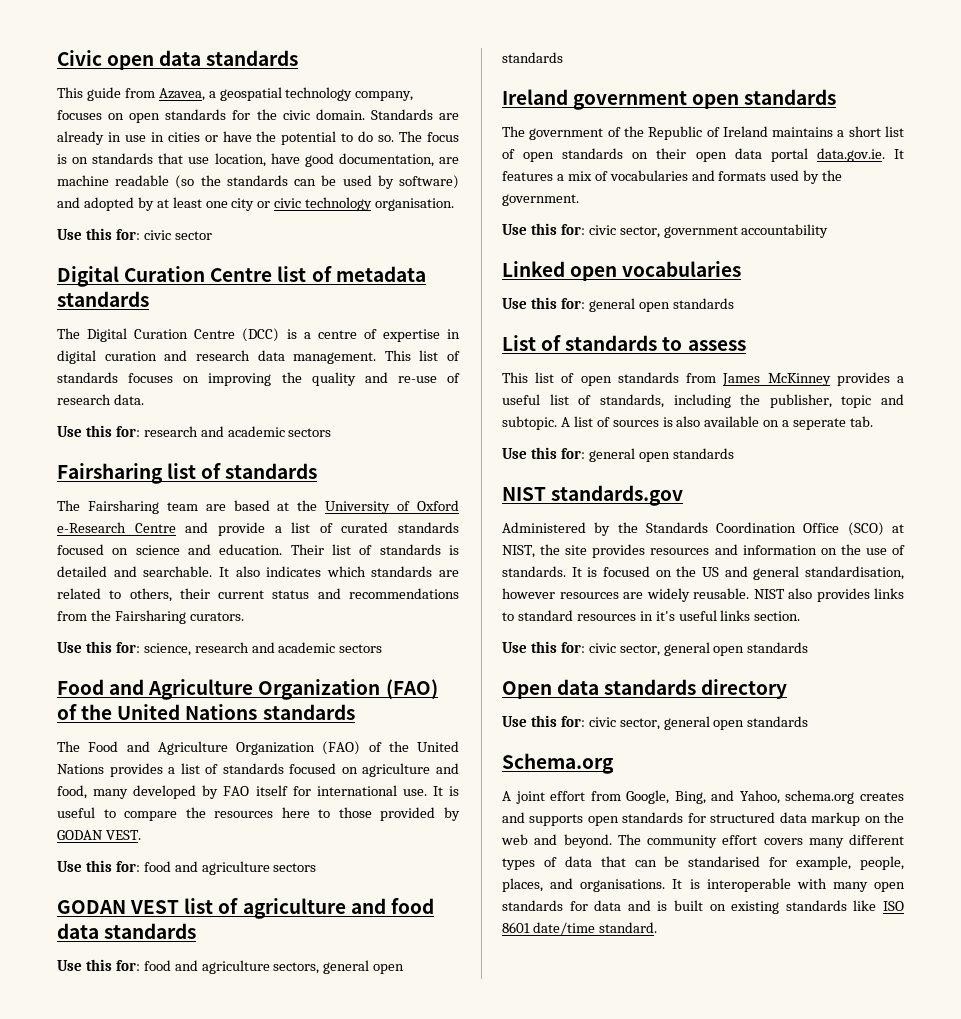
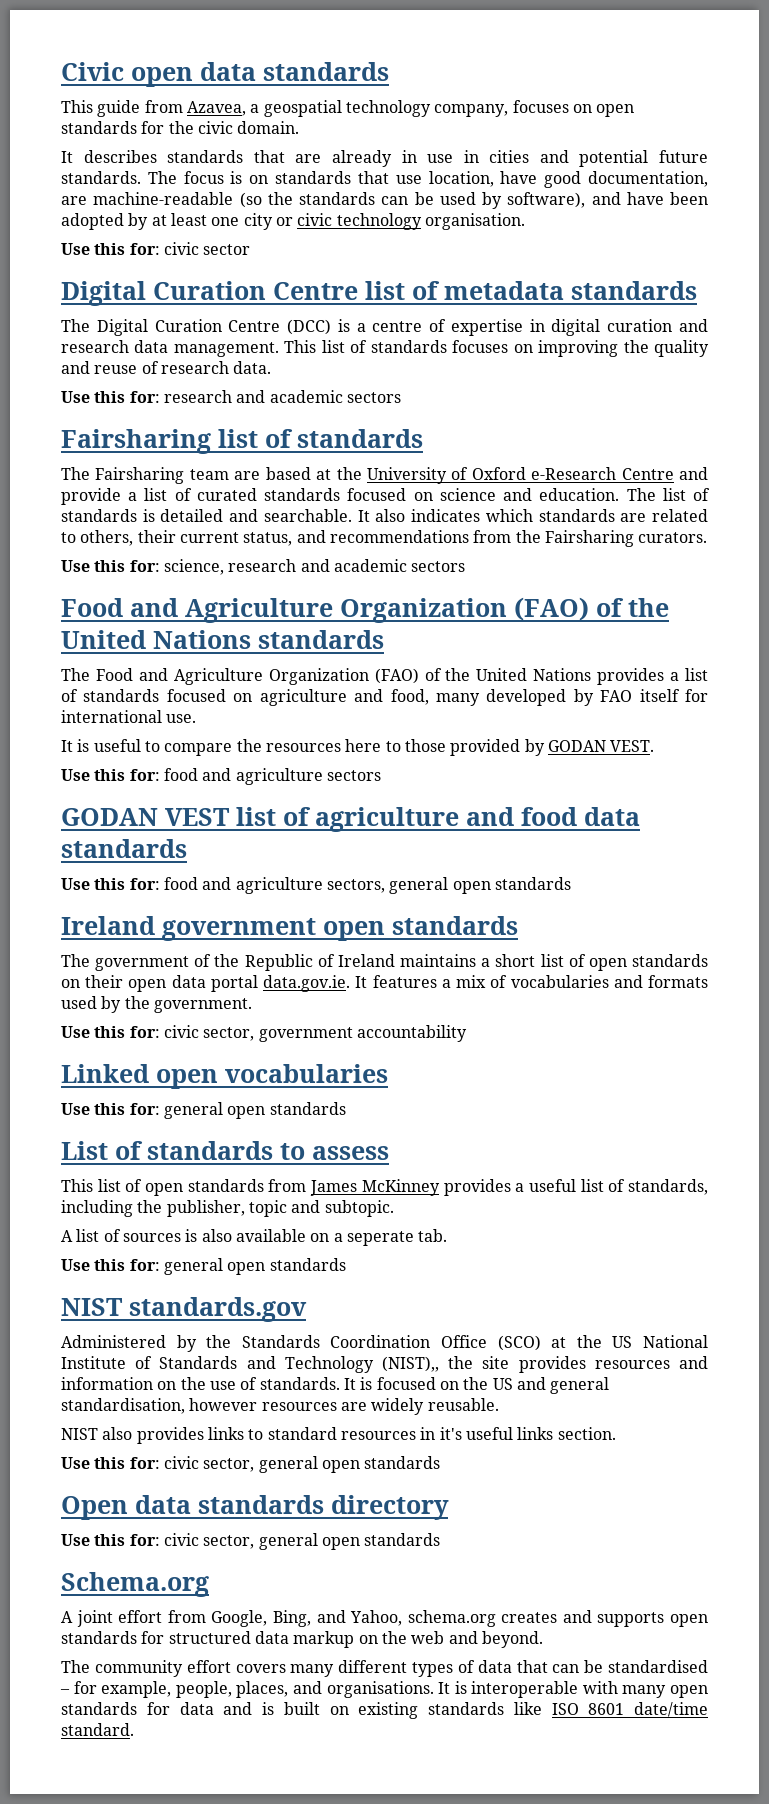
- This guide from Azavea, a geospatial technology company, focuses on open standards for the civic domain. Standards are already in use in cities or have the potential to do so.
+ This guide from Azavea, a geospatial technology company, focuses on open standards for the civic domain.
+ It describes standards that are already in use in cities and potential future standards.
- The focus is on standards that use location, have good documentation, are machine readable (so the standards can be used by software) and adopted by at least one city or civic technology organisation.
+ The focus is on standards that use location, have good documentation, are machine-readable (so the standards can be used by software), and have been adopted by at least one city or civic technology organisation.
- This list of standards focuses on improving the quality and re-use of research data.
+ This list of standards focuses on improving the quality and reuse of research data.
- Their list of standards is detailed and searchable.
+ The list of standards is detailed and searchable.
- It also indicates which standards are related to others, their current status and recommendations from the Fairsharing curators.
+ It also indicates which standards are related to others, their current status, and recommendations from the Fairsharing curators.
- The Food and Agriculture Organization (FAO) of the United Nations provides a list of standards focused on agriculture and food, many developed by FAO itself for international use. It is useful to compare the resources here to those provided by GODAN VEST.
+ The Food and Agriculture Organization (FAO) of the United Nations provides a list of standards focused on agriculture and food, many developed by FAO itself for international use.
+ It is useful to compare the resources here to those provided by GODAN VEST.
- This list of open standards from James McKinney provides a useful list of standards, including the publisher, topic and subtopic. A list of sources is also available on a seperate tab.
+ This list of open standards from James McKinney provides a useful list of standards, including the publisher, topic and subtopic.
+ A list of sources is also available on a seperate tab.
- Administered by the Standards Coordination Office (SCO) at NIST, the site provides resources and information on the use of standards.
+ Administered by the Standards Coordination Office (SCO) at the US National Institute of Standards and Technology (NIST),, the site provides resources and information on the use of standards.
- It is focused on the US and general standardisation, however resources are widely reusable. NIST also provides links to standard resources in it's useful links section.
+ It is focused on the US and general standardisation, however resources are widely reusable.
+ NIST also provides links to standard resources in it's useful links section.
- A joint effort from Google, Bing, and Yahoo, schema.org creates and supports open standards for structured data markup on the web and beyond. The community effort covers many different types of data that can be standarised for example, people, places, and organisations.
+ A joint effort from Google, Bing, and Yahoo, schema.org creates and supports open standards for structured data markup on the web and beyond.
+ The community effort covers many different types of data that can be standardised – for example, people, places, and organisations.

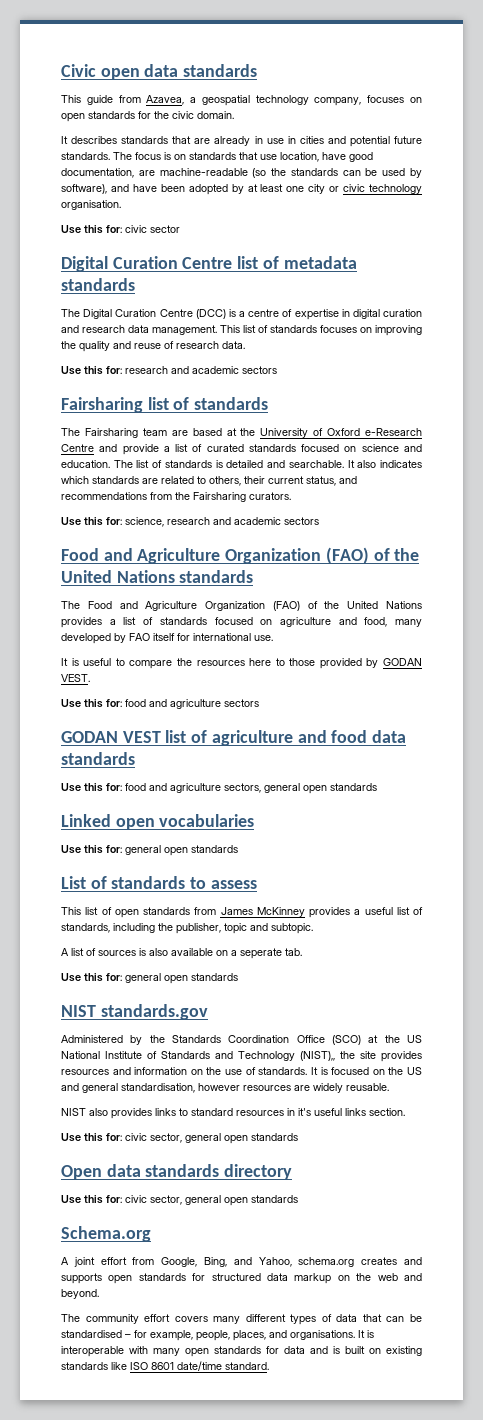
- Ireland government open standards
- The government of the Republic of Ireland maintains a short list of open standards on their open data portal data.gov.ie. It features a mix of vocabularies and formats used by the government.
- Use this for: civic sector, government accountability

